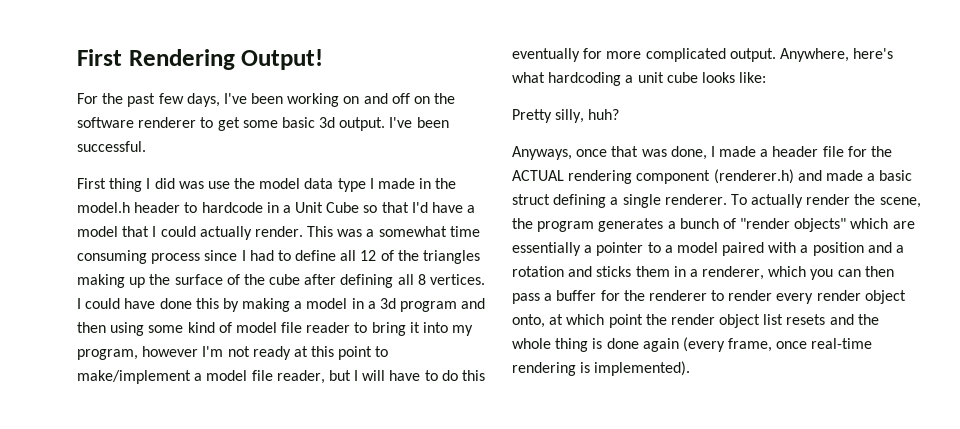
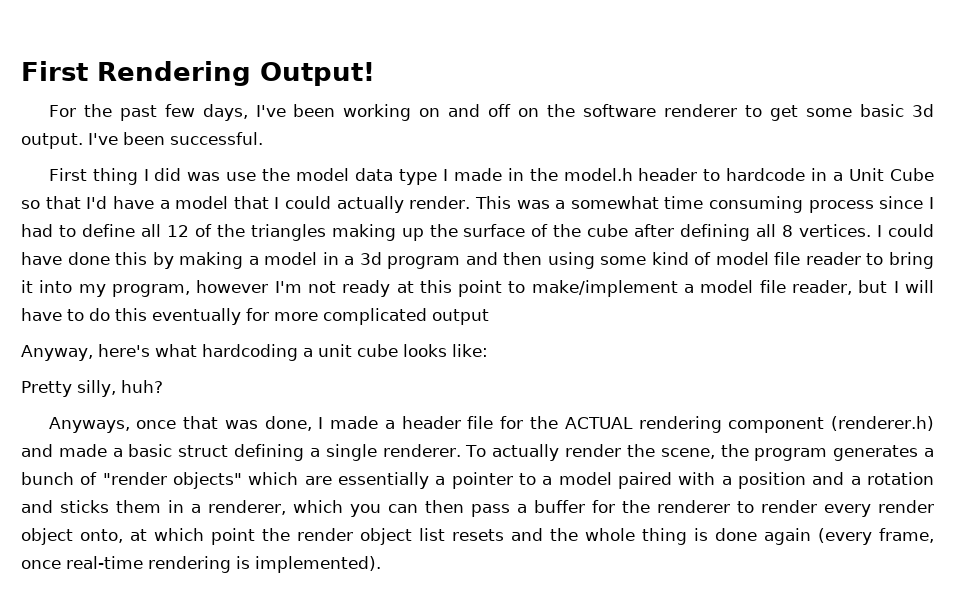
- I could have done this by making a model in a 3d program and then using some kind of model file reader to bring it into my program, however I'm not ready at this point to make/implement a model file reader, but I will have to do this eventually for more complicated output. Anywhere, here's what hardcoding a unit cube looks like:
+ I could have done this by making a model in a 3d program and then using some kind of model file reader to bring it into my program, however I'm not ready at this point to make/implement a model file reader, but I will have to do this eventually for more complicated output
+ Anyway, here's what hardcoding a unit cube looks like:

